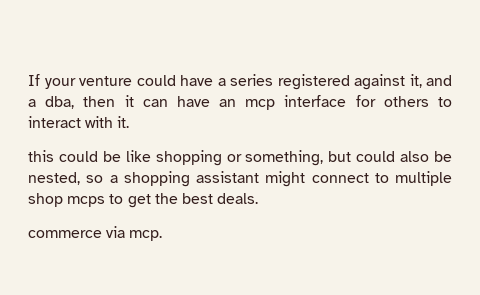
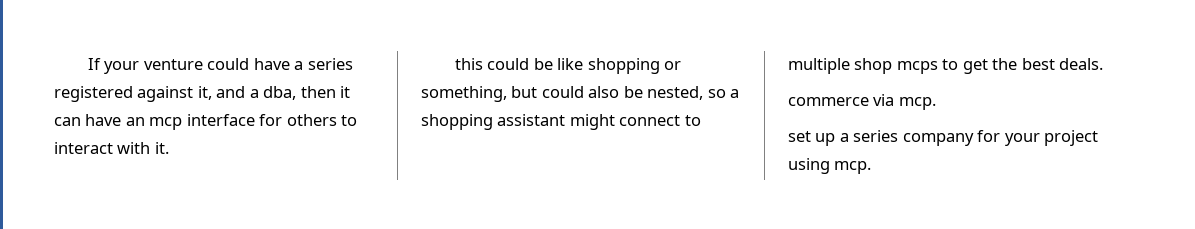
+ set up a series company for your project using mcp.

